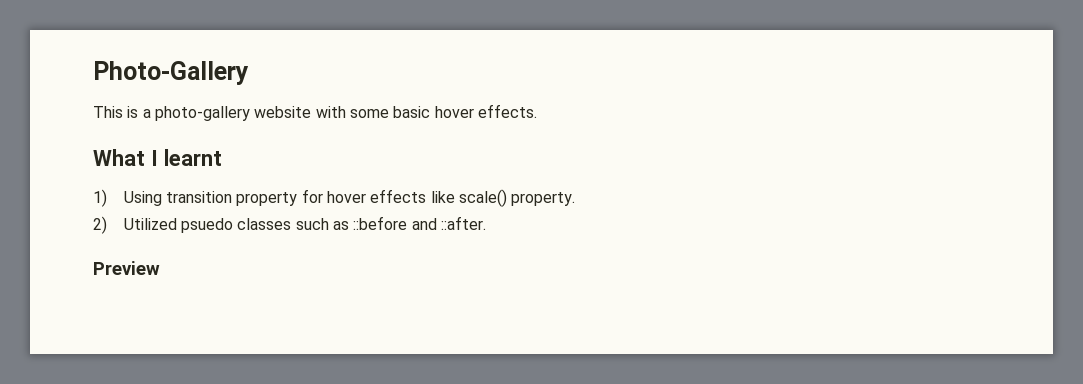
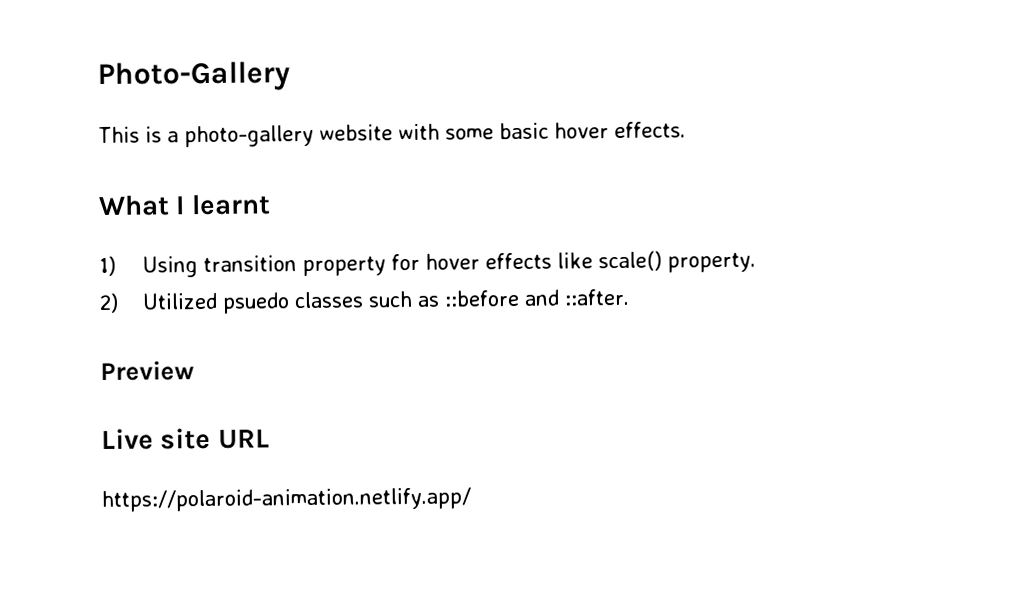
+ Live site URL
+ https://polaroid-animation.netlify.app/

